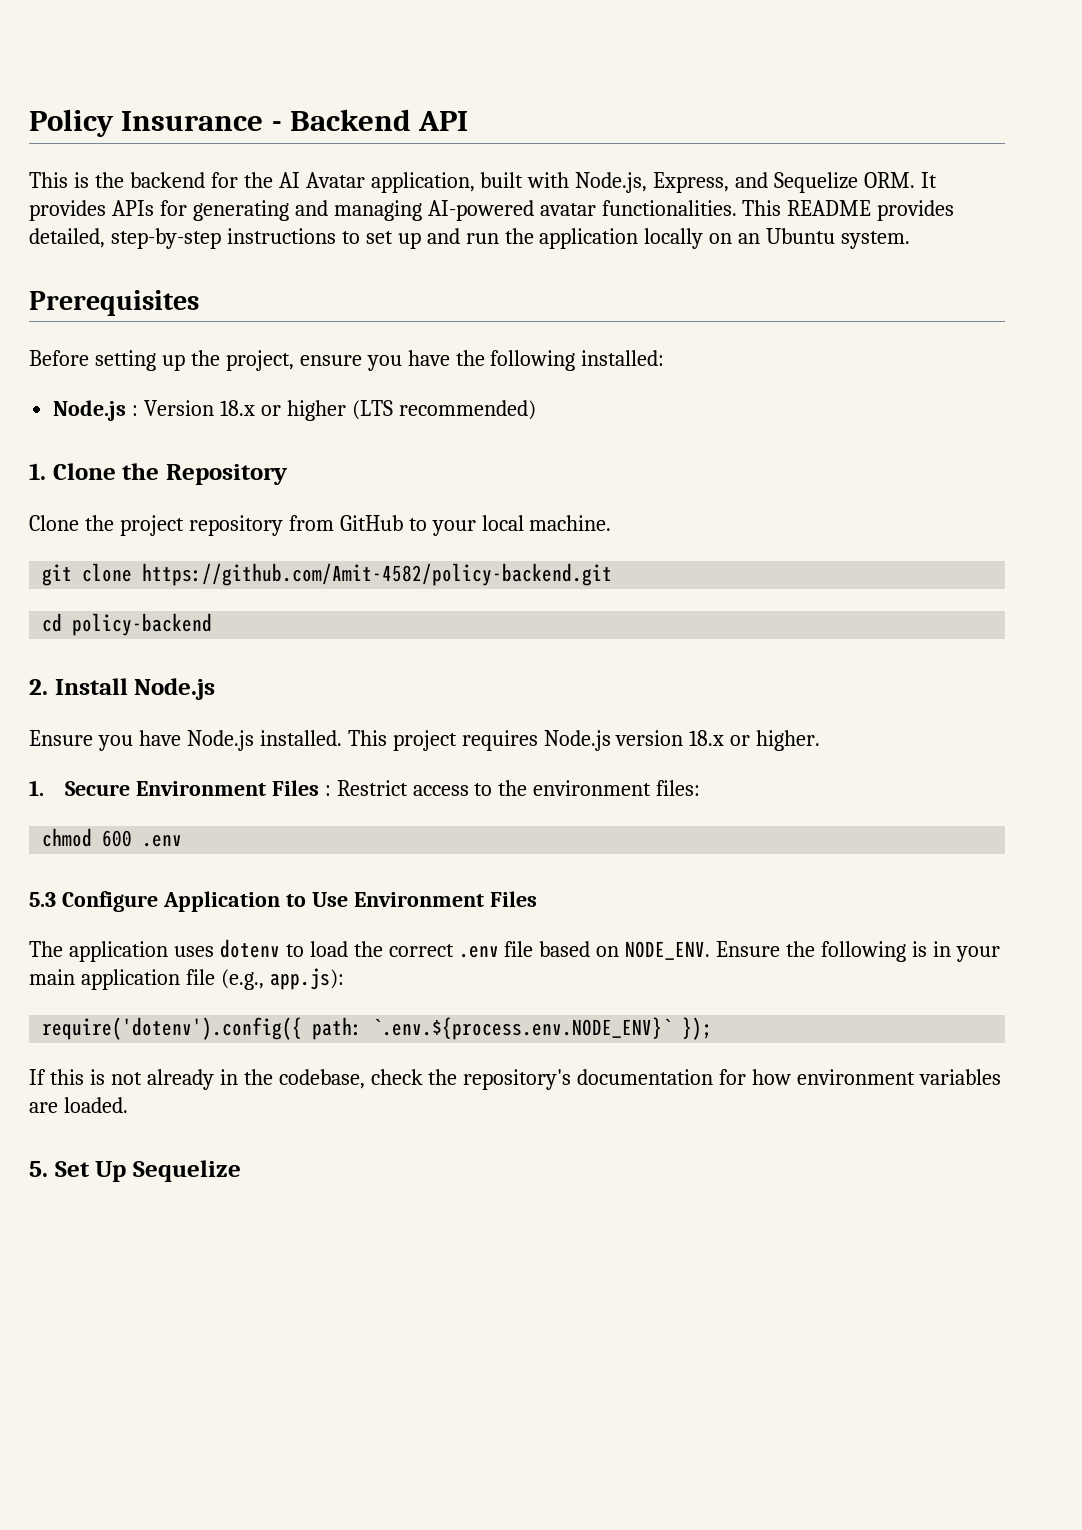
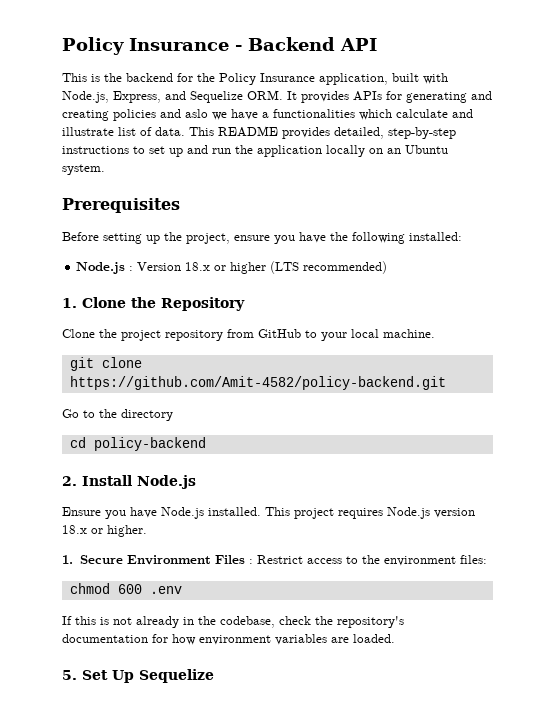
- This is the backend for the AI Avatar application, built with Node.js, Express, and Sequelize ORM. It provides APIs for generating and managing AI-powered avatar functionalities.
+ This is the backend for the Policy Insurance application, built with Node.js, Express, and Sequelize ORM. It provides APIs for generating and creating policies and aslo we have a functionalities which calculate and illustrate list of data.
+ Go to the directory
- 5.3 Configure Application to Use Environment Files
- The application uses dotenv to load the correct .env file based on NODE_ENV. Ensure the following is in your main application file (e.g., app.js):
- require('dotenv').config({ path: `.env.${process.env.NODE_ENV}` });

